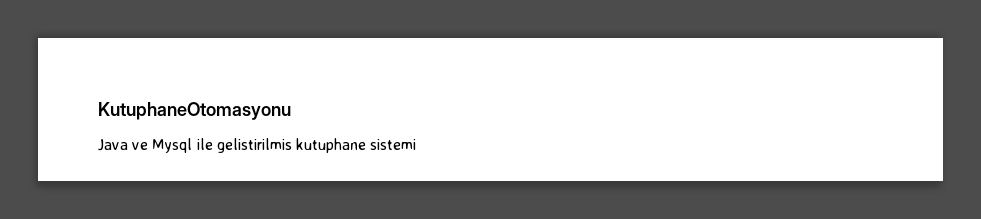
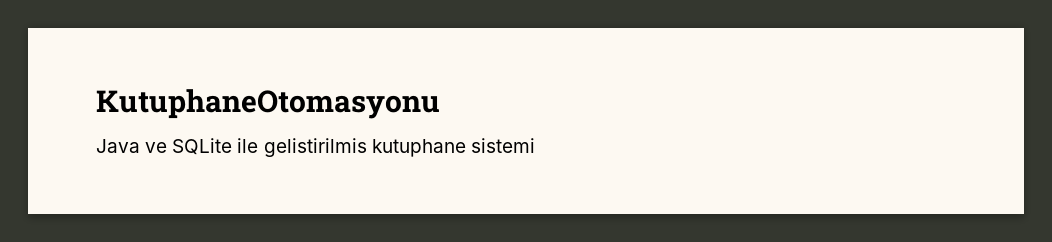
- Java ve Mysql ile gelistirilmis kutuphane sistemi
+ Java ve SQLite ile gelistirilmis kutuphane sistemi

